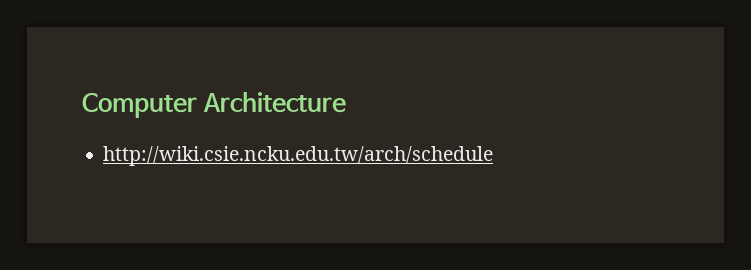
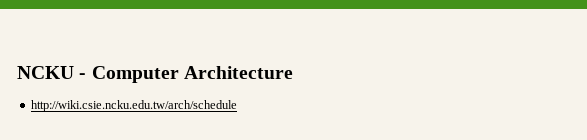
- Computer Architecture
+ NCKU - Computer Architecture

